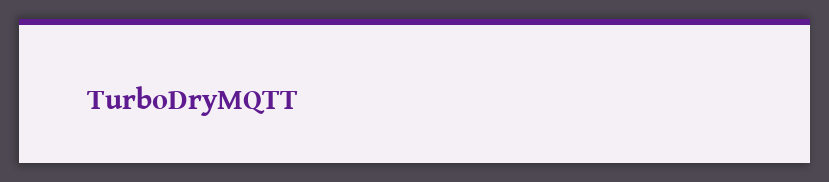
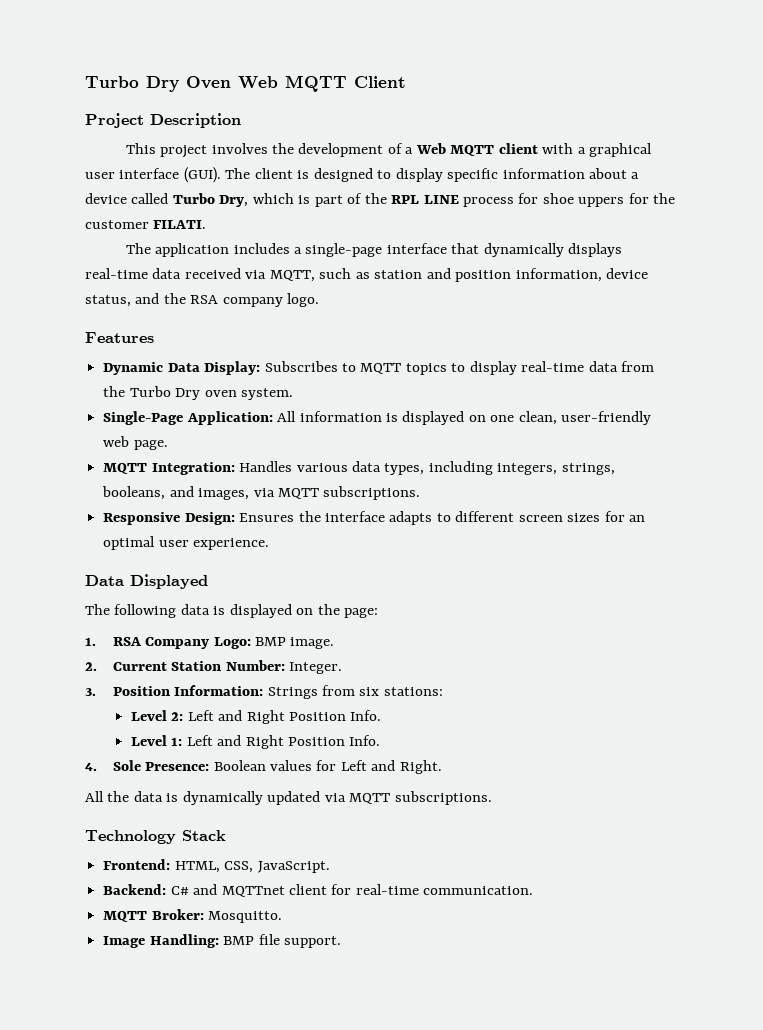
- TurboDryMQTT
+ Turbo Dry Oven Web MQTT Client
+ Project Description
+ This project involves the development of a Web MQTT client with a graphical user interface (GUI). The client is designed to display specific information about a device called Turbo Dry, which is part of the RPL LINE process for shoe uppers for the customer FILATI.
+ The application includes a single-page interface that dynamically displays real-time data received via MQTT, such as station and position information, device status, and the RSA company logo.
+ Features
+ Dynamic Data Display: Subscribes to MQTT topics to display real-time data from the Turbo Dry oven system.
+ Single-Page Application: All information is displayed on one clean, user-friendly web page.
+ MQTT Integration: Handles various data types, including integers, strings, booleans, and images, via MQTT subscriptions.
+ Responsive Design: Ensures the interface adapts to different screen sizes for an optimal user experience.
+ Data Displayed
+ The following data is displayed on the page:
+ 1. RSA Company Logo: BMP image.
+ 2. Current Station Number: Integer.
+ 3. Position Information: Strings from six stations:
+ Level 2: Left and Right Position Info.
+ Level 1: Left and Right Position Info.
+ 4. Sole Presence: Boolean values for Left and Right.
+ All the data is dynamically updated via MQTT subscriptions.
+ Technology Stack
+ Frontend: HTML, CSS, JavaScript.
+ Backend: C# and MQTTnet client for real-time communication.
+ MQTT Broker: Mosquitto.
+ Image Handling: BMP file support.

